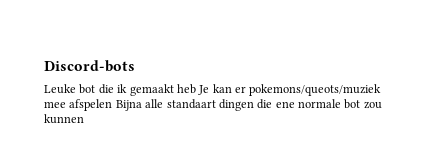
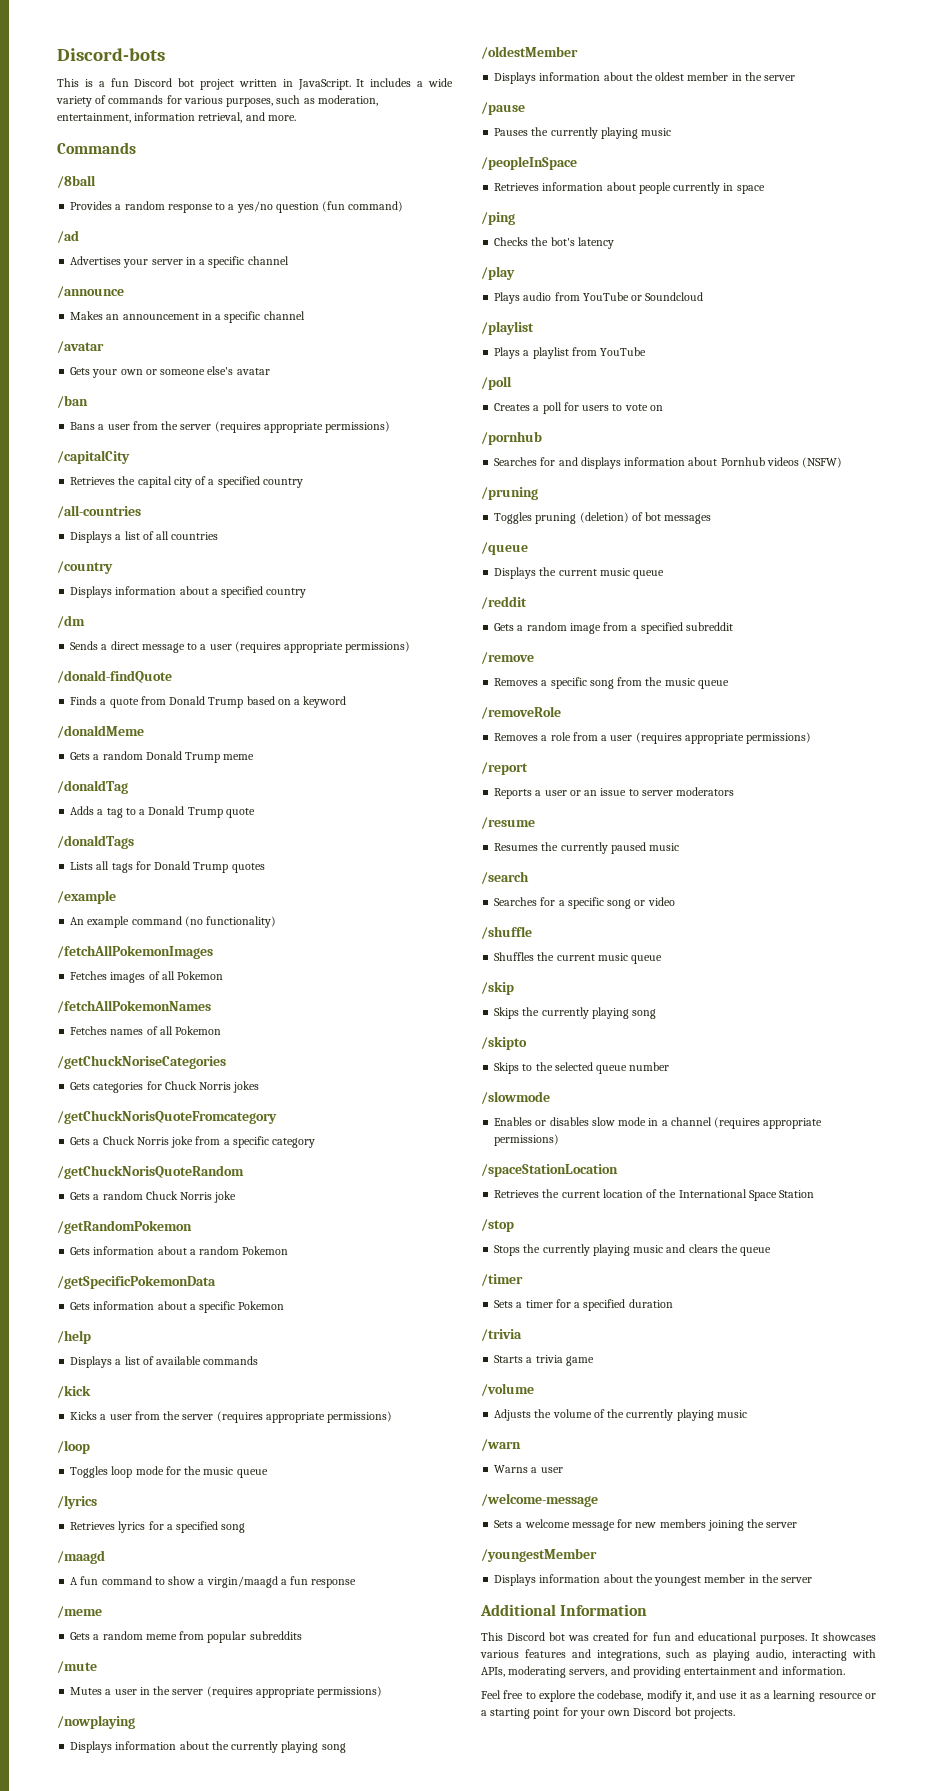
- Leuke bot die ik gemaakt heb Je kan er pokemons/queots/muziek mee afspelen Bijna alle standaart dingen die ene normale bot zou kunnen
+ This is a fun Discord bot project written in JavaScript. It includes a wide variety of commands for various purposes, such as moderation, entertainment, information retrieval, and more.
+ Commands
+ /8ball
+ Provides a random response to a yes/no question (fun command)
+ /ad
+ Advertises your server in a specific channel
+ /announce
+ Makes an announcement in a specific channel
+ /avatar
+ Gets your own or someone else's avatar
+ /ban
+ Bans a user from the server (requires appropriate permissions)
+ /capitalCity
+ Retrieves the capital city of a specified country
+ /all-countries
+ Displays a list of all countries
+ /country
+ Displays information about a specified country
+ /dm
+ Sends a direct message to a user (requires appropriate permissions)
+ /donald-findQuote
+ Finds a quote from Donald Trump based on a keyword
+ /donaldMeme
+ Gets a random Donald Trump meme
+ /donaldTag
+ Adds a tag to a Donald Trump quote
+ /donaldTags
+ Lists all tags for Donald Trump quotes
+ /example
+ An example command (no functionality)
+ /fetchAllPokemonImages
+ Fetches images of all Pokemon
+ /fetchAllPokemonNames
+ Fetches names of all Pokemon
+ /getChuckNoriseCategories
+ Gets categories for Chuck Norris jokes
+ /getChuckNorisQuoteFromcategory
+ Gets a Chuck Norris joke from a specific category
+ /getChuckNorisQuoteRandom
+ Gets a random Chuck Norris joke
+ /getRandomPokemon
+ Gets information about a random Pokemon
+ /getSpecificPokemonData
+ Gets information about a specific Pokemon
+ /help
+ Displays a list of available commands
+ /kick
+ Kicks a user from the server (requires appropriate permissions)
+ /loop
+ Toggles loop mode for the music queue
+ /lyrics
+ Retrieves lyrics for a specified song
+ /maagd
+ A fun command to show a virgin/maagd a fun response
+ /meme
+ Gets a random meme from popular subreddits
+ /mute
+ Mutes a user in the server (requires appropriate permissions)
+ /nowplaying
+ Displays information about the currently playing song
+ /oldestMember
+ Displays information about the oldest member in the server
+ /pause
+ Pauses the currently playing music
+ /peopleInSpace
+ Retrieves information about people currently in space
+ /ping
+ Checks the bot's latency
+ /play
+ Plays audio from YouTube or Soundcloud
+ /playlist
+ Plays a playlist from YouTube
+ /poll
+ Creates a poll for users to vote on
+ /pornhub
+ Searches for and displays information about Pornhub videos (NSFW)
+ /pruning
+ Toggles pruning (deletion) of bot messages
+ /queue
+ Displays the current music queue
+ /reddit
+ Gets a random image from a specified subreddit
+ /remove
+ Removes a specific song from the music queue
+ /removeRole
+ Removes a role from a user (requires appropriate permissions)
+ /report
+ Reports a user or an issue to server moderators
+ /resume
+ Resumes the currently paused music
+ /search
+ Searches for a specific song or video
+ /shuffle
+ Shuffles the current music queue
+ /skip
+ Skips the currently playing song
+ /skipto
+ Skips to the selected queue number
+ /slowmode
+ Enables or disables slow mode in a channel (requires appropriate permissions)
+ /spaceStationLocation
+ Retrieves the current location of the International Space Station
+ /stop
+ Stops the currently playing music and clears the queue
+ /timer
+ Sets a timer for a specified duration
+ /trivia
+ Starts a trivia game
+ /volume
+ Adjusts the volume of the currently playing music
+ /warn
+ Warns a user
+ /welcome-message
+ Sets a welcome message for new members joining the server
+ /youngestMember
+ Displays information about the youngest member in the server
+ Additional Information
+ This Discord bot was created for fun and educational purposes. It showcases various features and integrations, such as playing audio, interacting with APIs, moderating servers, and providing entertainment and information.
+ Feel free to explore the codebase, modify it, and use it as a learning resource or a starting point for your own Discord bot projects.

